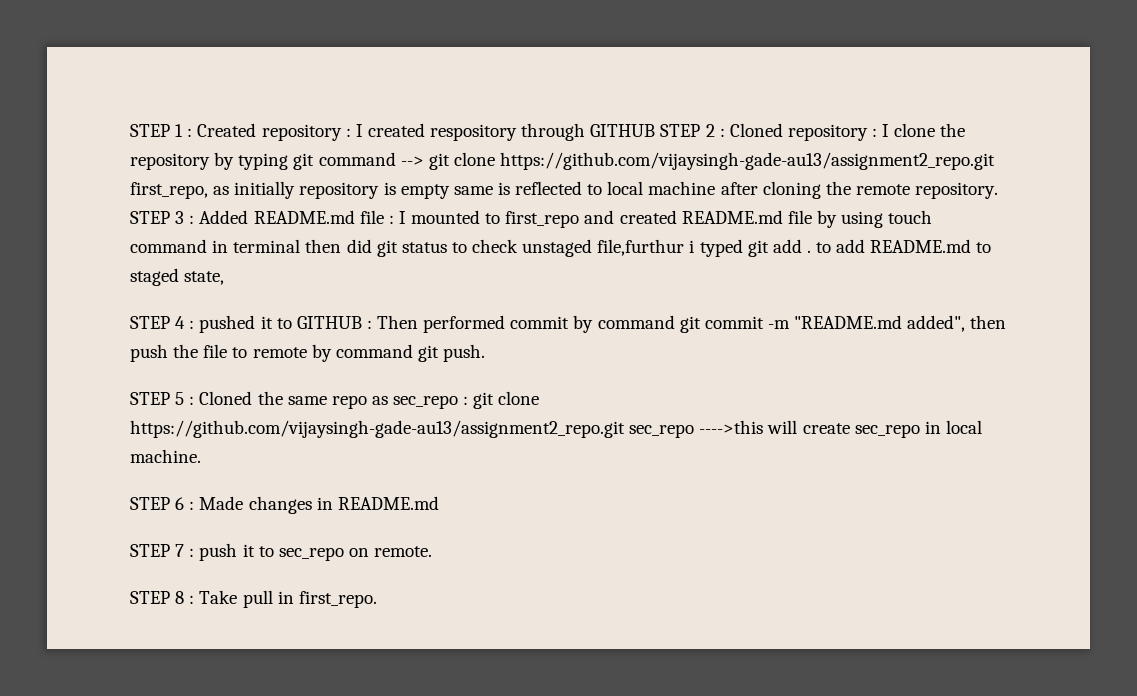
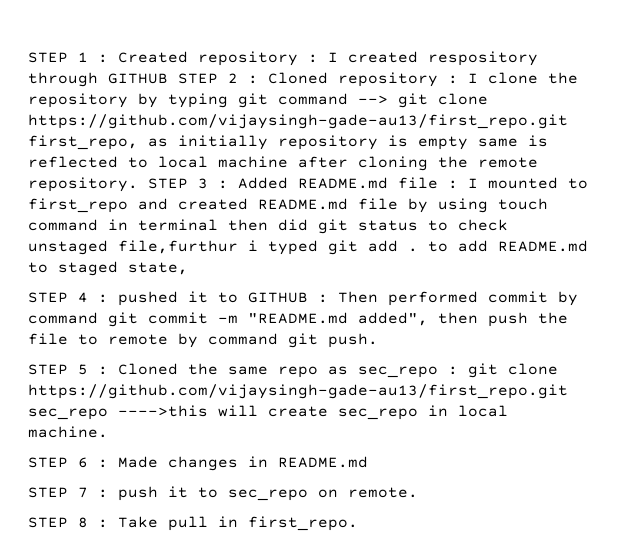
- STEP 1 : Created repository : I created respository through GITHUB STEP 2 : Cloned repository : I clone the repository by typing git command --> git clone https://github.com/vijaysingh-gade-au13/assignment2_repo.git first_repo, as initially repository is empty same is reflected to local machine after cloning the remote repository.
+ STEP 1 : Created repository : I created respository through GITHUB STEP 2 : Cloned repository : I clone the repository by typing git command --> git clone https://github.com/vijaysingh-gade-au13/first_repo.git first_repo, as initially repository is empty same is reflected to local machine after cloning the remote repository.
- STEP 5 : Cloned the same repo as sec_repo : git clone https://github.com/vijaysingh-gade-au13/assignment2_repo.git sec_repo ---->this will create sec_repo in local machine.
+ STEP 5 : Cloned the same repo as sec_repo : git clone https://github.com/vijaysingh-gade-au13/first_repo.git sec_repo ---->this will create sec_repo in local machine.

